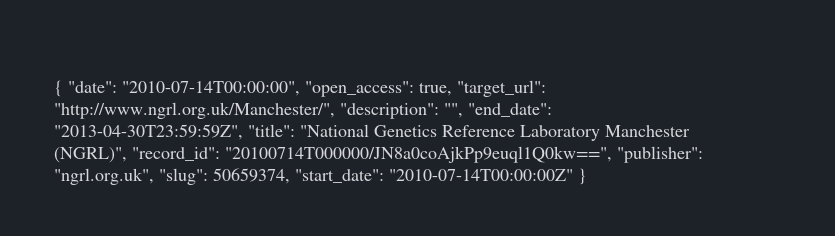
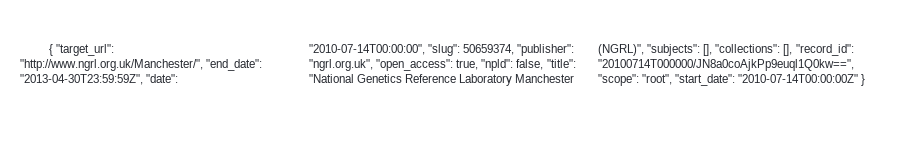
- { "date": "2010-07-14T00:00:00", "open_access": true, "target_url": "http://www.ngrl.org.uk/Manchester/", "description": "", "end_date": "2013-04-30T23:59:59Z", "title": "National Genetics Reference Laboratory Manchester (NGRL)", "record_id": "20100714T000000/JN8a0coAjkPp9euql1Q0kw==", "publisher": "ngrl.org.uk", "slug": 50659374, "start_date": "2010-07-14T00:00:00Z" }
+ { "target_url": "http://www.ngrl.org.uk/Manchester/", "end_date": "2013-04-30T23:59:59Z", "date": "2010-07-14T00:00:00", "slug": 50659374, "publisher": "ngrl.org.uk", "open_access": true, "npld": false, "title": "National Genetics Reference Laboratory Manchester (NGRL)", "subjects": [], "collections": [], "record_id": "20100714T000000/JN8a0coAjkPp9euql1Q0kw==", "scope": "root", "start_date": "2010-07-14T00:00:00Z" }

